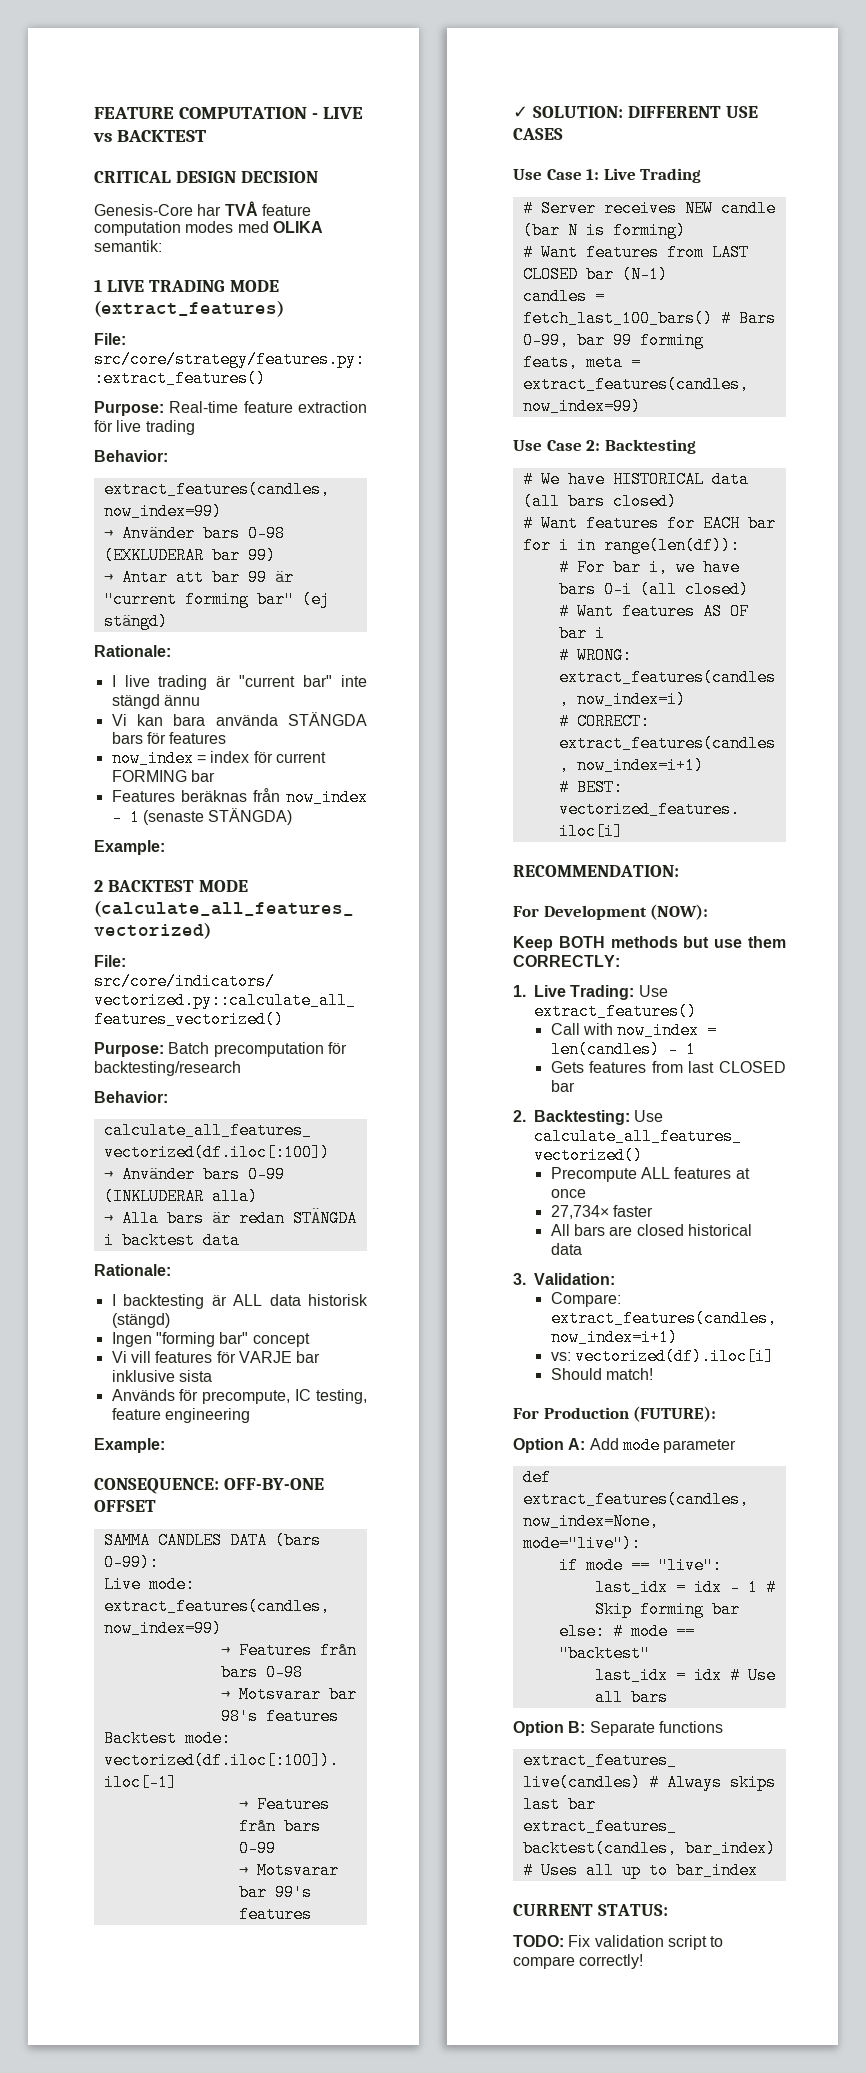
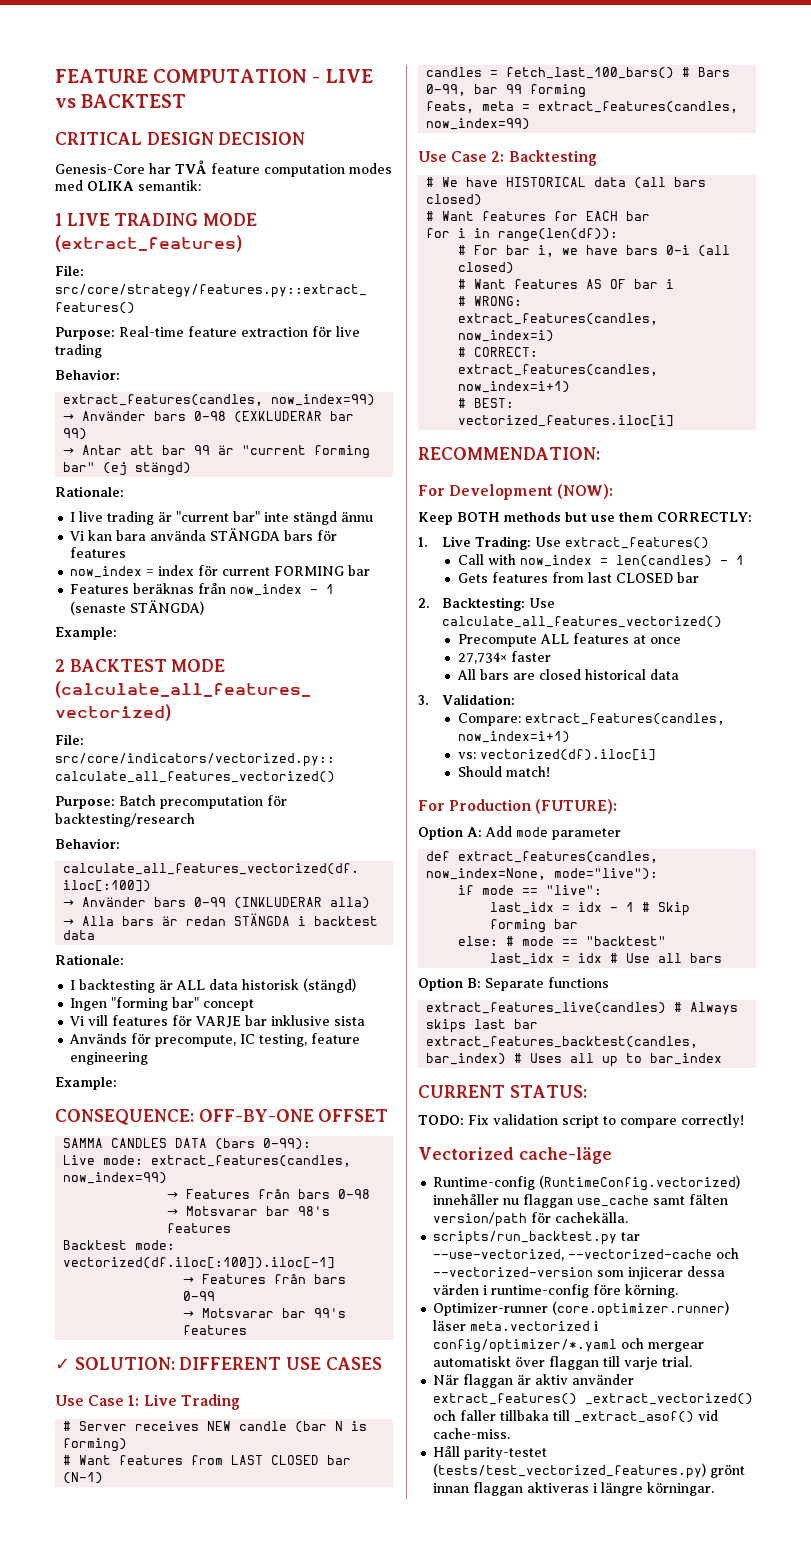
+ Vectorized cache-läge
+ Runtime-config (RuntimeConfig.vectorized) innehåller nu flaggan use_cache samt fälten version/path för cachekälla.
+ scripts/run_backtest.py tar --use-vectorized, --vectorized-cache och --vectorized-version som injicerar dessa värden i runtime-config före körning.
+ Optimizer-runner (core.optimizer.runner) läser meta.vectorized i config/optimizer/*.yaml och mergear automatiskt över flaggan till varje trial.
+ När flaggan är aktiv använder extract_features() _extract_vectorized() och faller tillbaka till _extract_asof() vid cache-miss.
+ Håll parity-testet (tests/test_vectorized_features.py) grönt innan flaggan aktiveras i längre körningar.

